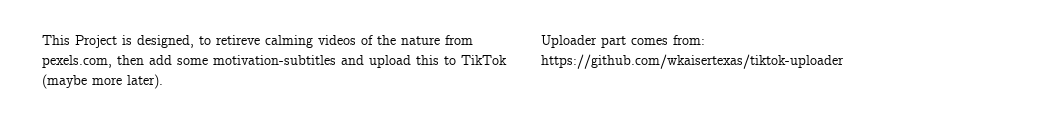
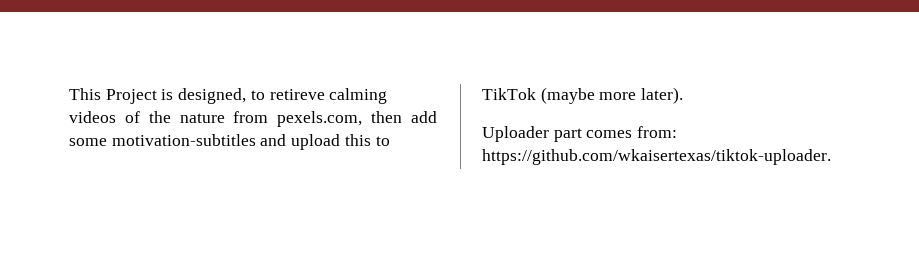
- Uploader part comes from: https://github.com/wkaisertexas/tiktok-uploader
+ Uploader part comes from: https://github.com/wkaisertexas/tiktok-uploader.

